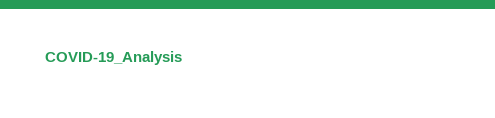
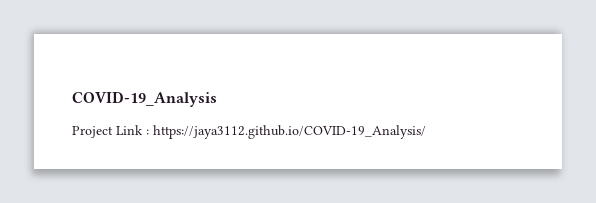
+ Project Link : https://jaya3112.github.io/COVID-19_Analysis/

